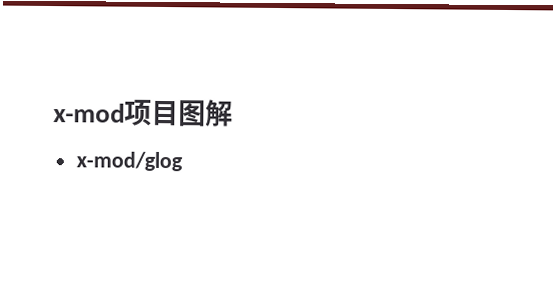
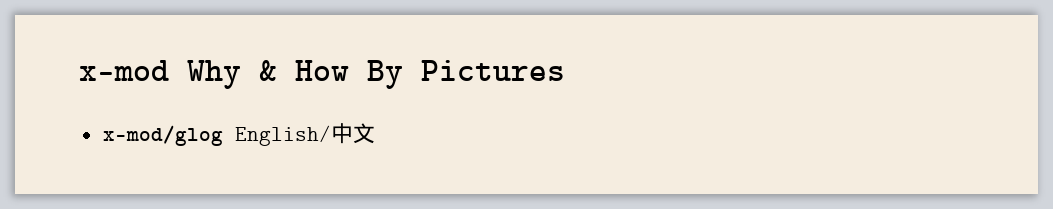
- x-mod项目图解
+ x-mod Why & How By Pictures
- x-mod/glog
+ x-mod/glog English/中文

